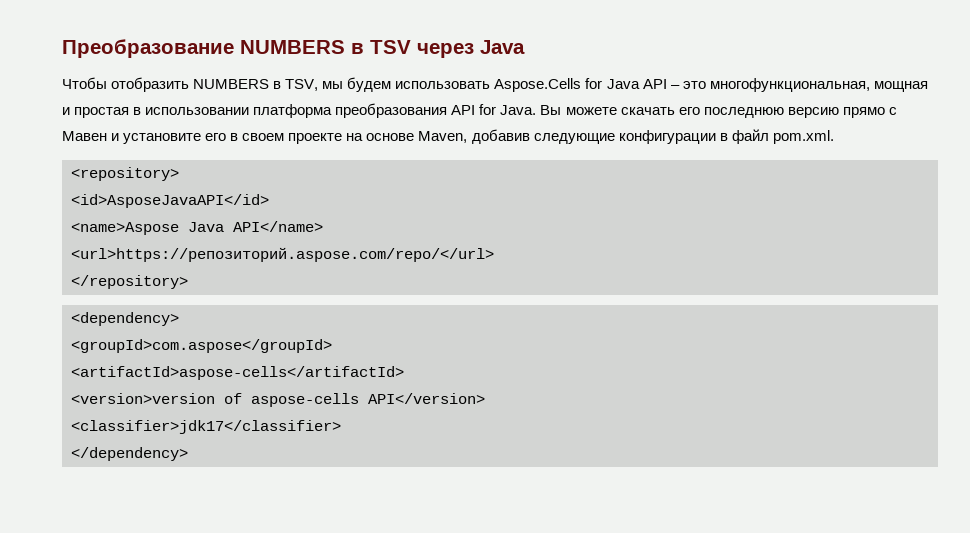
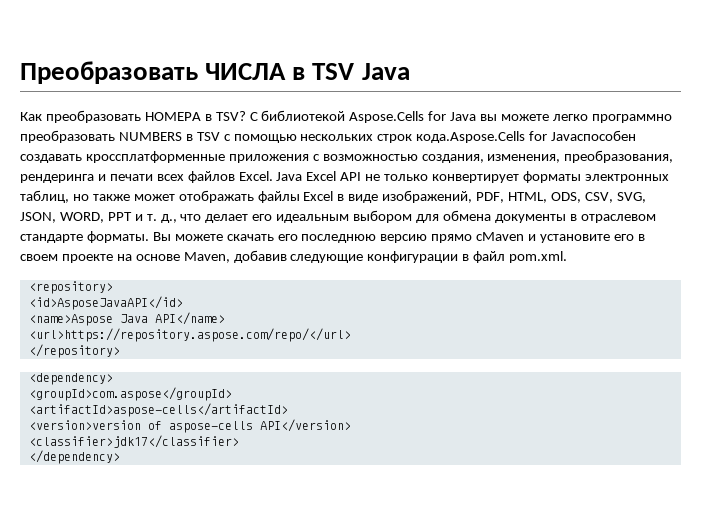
- Преобразование NUMBERS в TSV через Java
- Чтобы отобразить NUMBERS в TSV, мы будем использовать Aspose.Cells for Java API – это многофункциональная, мощная и простая в использовании платформа преобразования API for Java.
+ Преобразовать ЧИСЛА в TSV Java
+ Как преобразовать НОМЕРА в TSV? С библиотекой Aspose.Cells for Java вы можете легко программно преобразовать NUMBERS в TSV с помощью нескольких строк кода.Aspose.Cells for Javaспособен создавать кроссплатформенные приложения с возможностью создания, изменения, преобразования, рендеринга и печати всех файлов Excel. Java Excel API не только конвертирует форматы электронных таблиц, но также может отображать файлы Excel в виде изображений, PDF, HTML, ODS, CSV, SVG, JSON, WORD, PPT и т. д., что делает его идеальным выбором для обмена документы в отраслевом стандарте форматы.
- Вы можете скачать его последнюю версию прямо с Мавен и установите его в своем проекте на основе Maven, добавив следующие конфигурации в файл pom.xml.
+ Вы можете скачать его последнюю версию прямо сMaven и установите его в своем проекте на основе Maven, добавив следующие конфигурации в файл pom.xml.
- <url>https://репозиторий.aspose.com/repo/</url>
+ <url>https://repository.aspose.com/repo/</url>

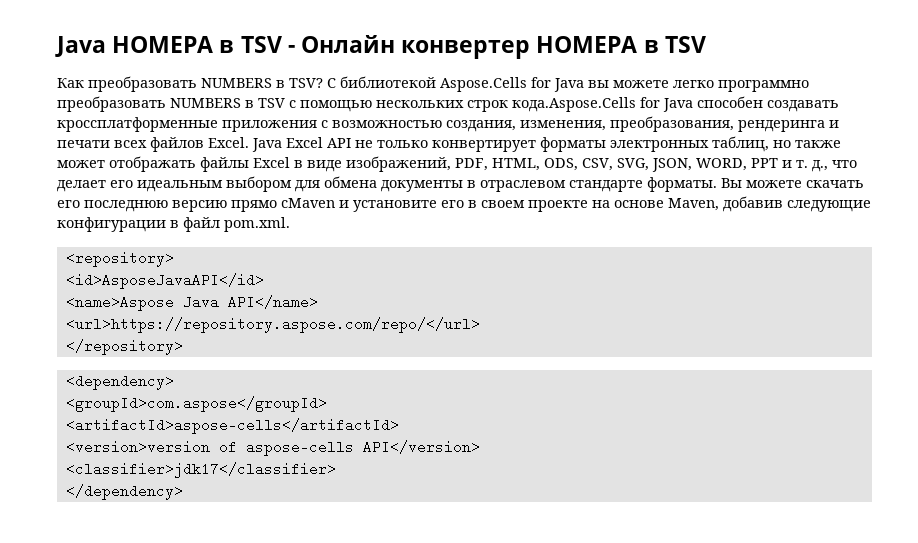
- Преобразовать ЧИСЛА в TSV Java
+ Java НОМЕРА в TSV - Онлайн конвертер НОМЕРА в TSV
- Как преобразовать НОМЕРА в TSV?
+ Как преобразовать NUMBERS в TSV?
- С библиотекой Aspose.Cells for Java вы можете легко программно преобразовать NUMBERS в TSV с помощью нескольких строк кода.Aspose.Cells for Javaспособен создавать кроссплатформенные приложения с возможностью создания, изменения, преобразования, рендеринга и печати всех файлов Excel.
+ С библиотекой Aspose.Cells for Java вы можете легко программно преобразовать NUMBERS в TSV с помощью нескольких строк кода.Aspose.Cells for Java способен создавать кроссплатформенные приложения с возможностью создания, изменения, преобразования, рендеринга и печати всех файлов Excel.

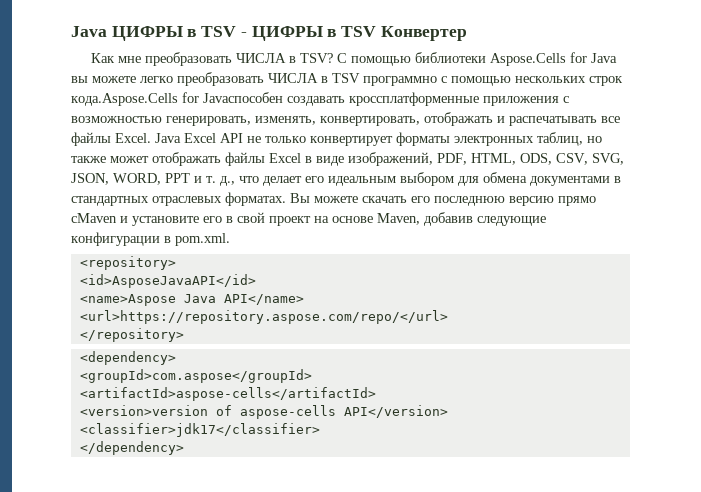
- Java НОМЕРА в TSV - Онлайн конвертер НОМЕРА в TSV
+ Java ЦИФРЫ в TSV - ЦИФРЫ в TSV Конвертер
- Как преобразовать NUMBERS в TSV?
+ Как мне преобразовать ЧИСЛА в TSV?
- С библиотекой Aspose.Cells for Java вы можете легко программно преобразовать NUMBERS в TSV с помощью нескольких строк кода.Aspose.Cells for Java способен создавать кроссплатформенные приложения с возможностью создания, изменения, преобразования, рендеринга и печати всех файлов Excel.
+ С помощью библиотеки Aspose.Cells for Java вы можете легко преобразовать ЧИСЛА в TSV программно с помощью нескольких строк кода.Aspose.Cells for Javaспособен создавать кроссплатформенные приложения с возможностью генерировать, изменять, конвертировать, отображать и распечатывать все файлы Excel.
- Java Excel API не только конвертирует форматы электронных таблиц, но также может отображать файлы Excel в виде изображений, PDF, HTML, ODS, CSV, SVG, JSON, WORD, PPT и т. д., что делает его идеальным выбором для обмена документы в отраслевом стандарте форматы.
+ Java Excel API не только конвертирует форматы электронных таблиц, но также может отображать файлы Excel в виде изображений, PDF, HTML, ODS, CSV, SVG, JSON, WORD, PPT и т. д., что делает его идеальным выбором для обмена документами в стандартных отраслевых форматах.
- Вы можете скачать его последнюю версию прямо сMaven и установите его в своем проекте на основе Maven, добавив следующие конфигурации в файл pom.xml.
+ Вы можете скачать его последнюю версию прямо сMaven и установите его в свой проект на основе Maven, добавив следующие конфигурации в pom.xml.

